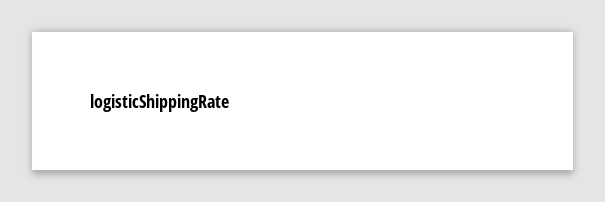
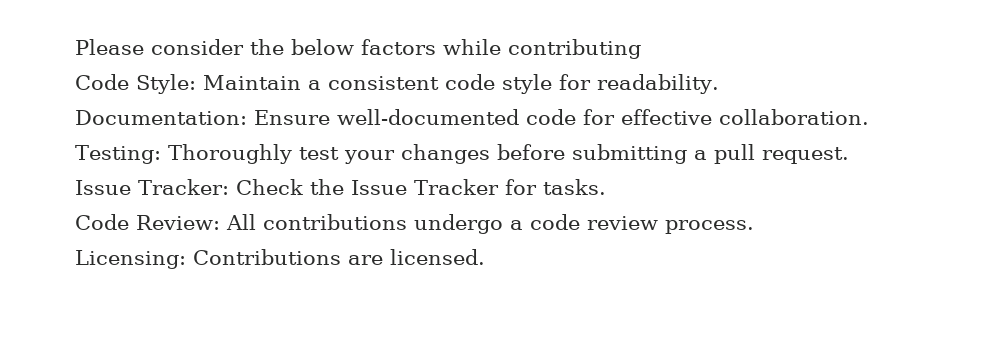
- logisticShippingRate
+ Please consider the below factors while contributing
+ Code Style: Maintain a consistent code style for readability.
+ Documentation: Ensure well-documented code for effective collaboration.
+ Testing: Thoroughly test your changes before submitting a pull request.
+ Issue Tracker: Check the Issue Tracker for tasks.
+ Code Review: All contributions undergo a code review process.
+ Licensing: Contributions are licensed.

